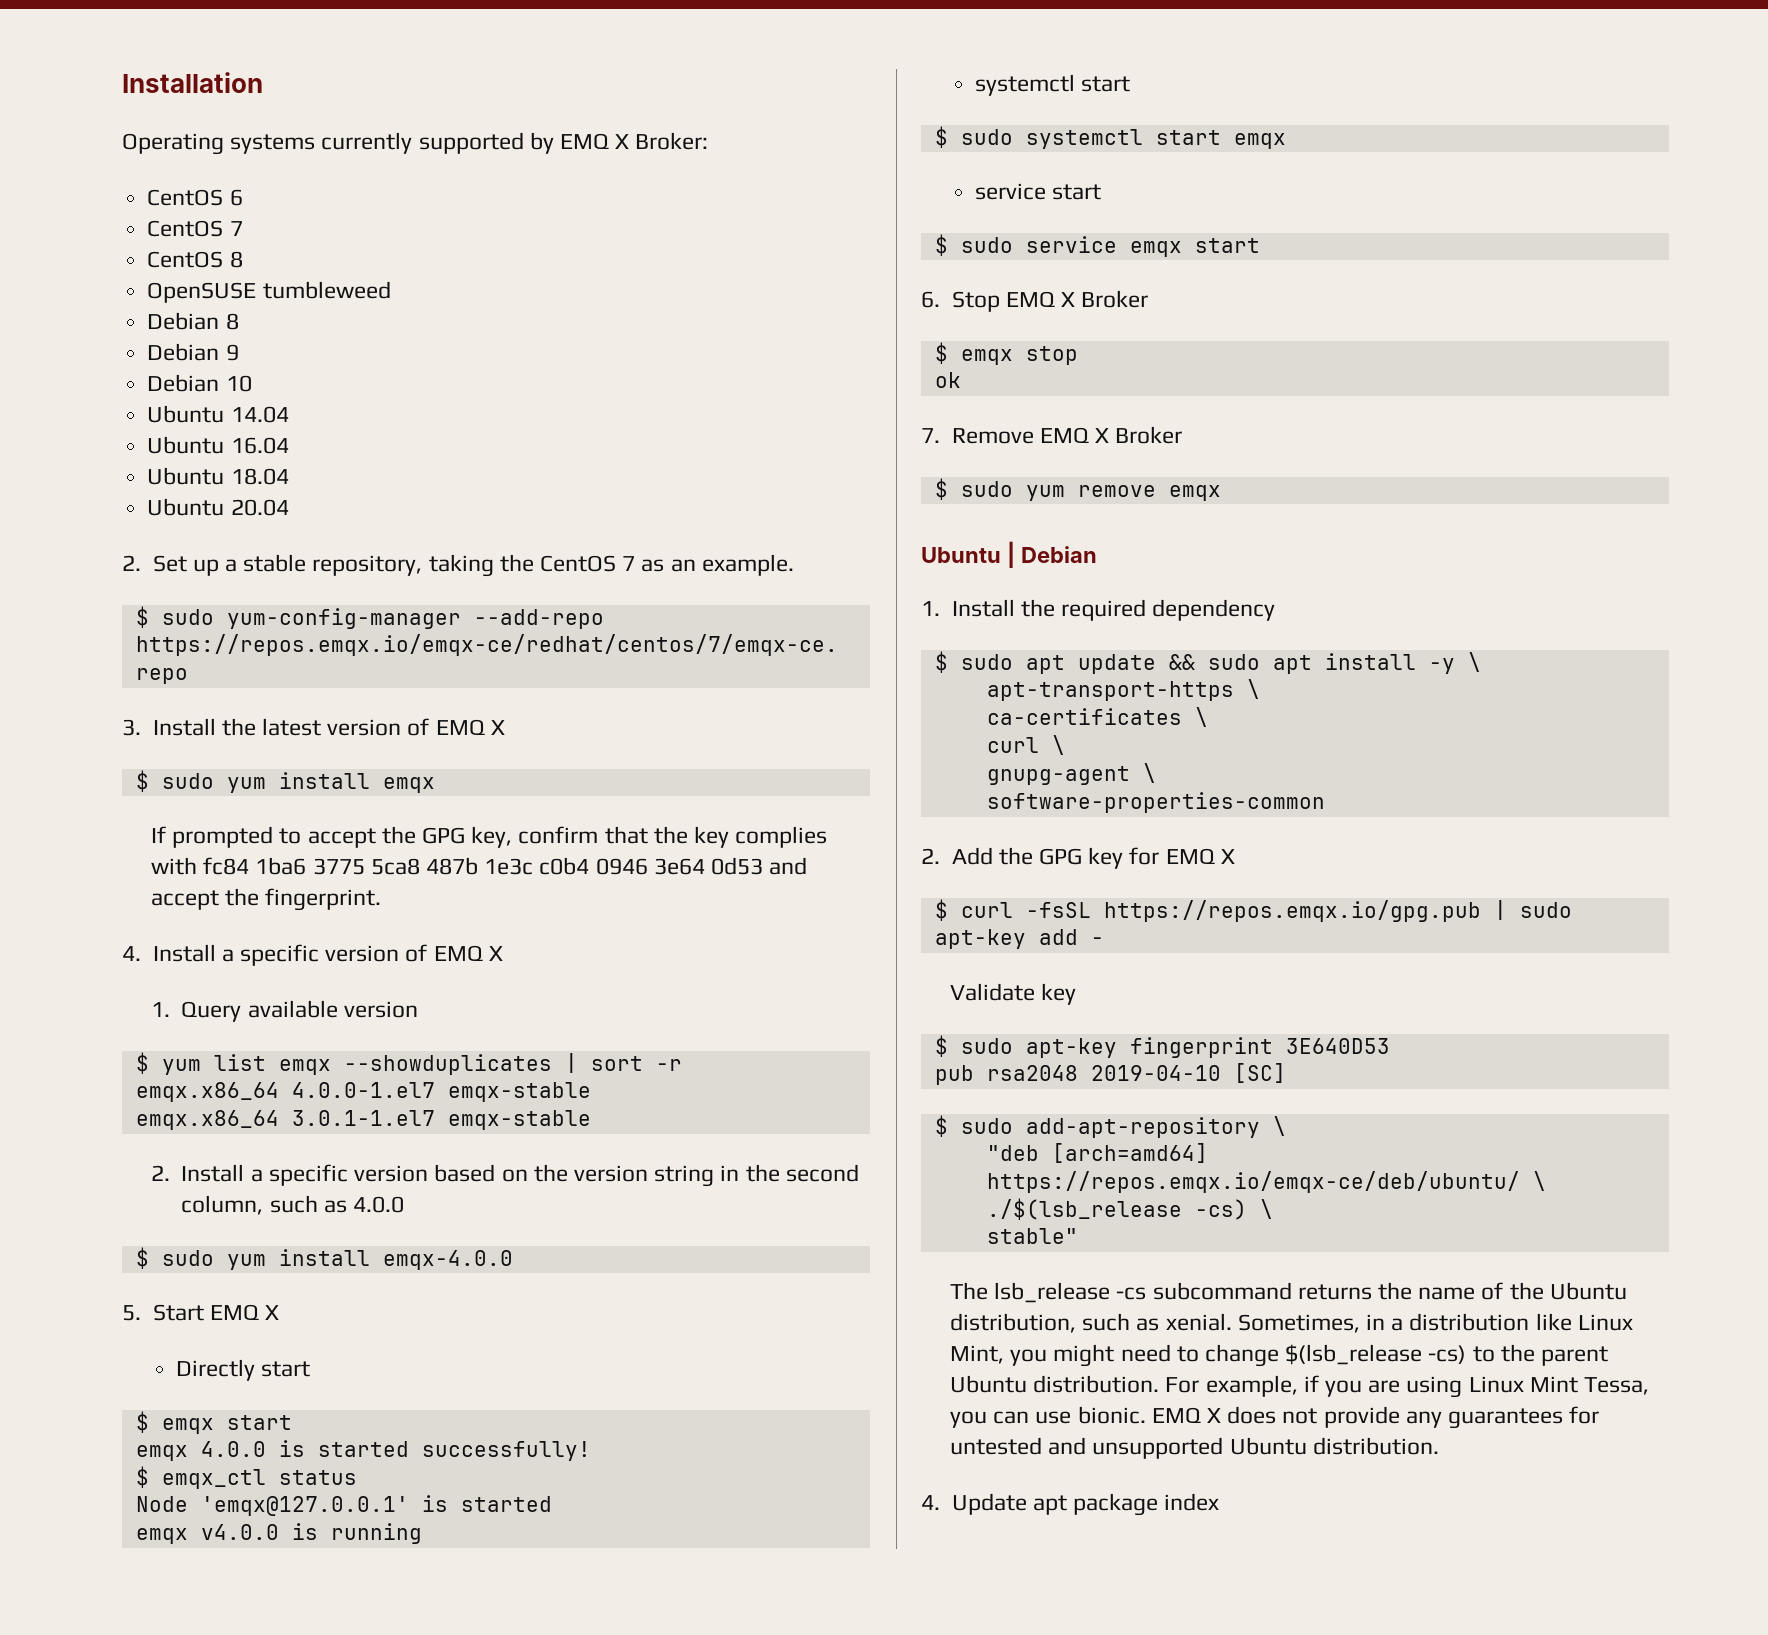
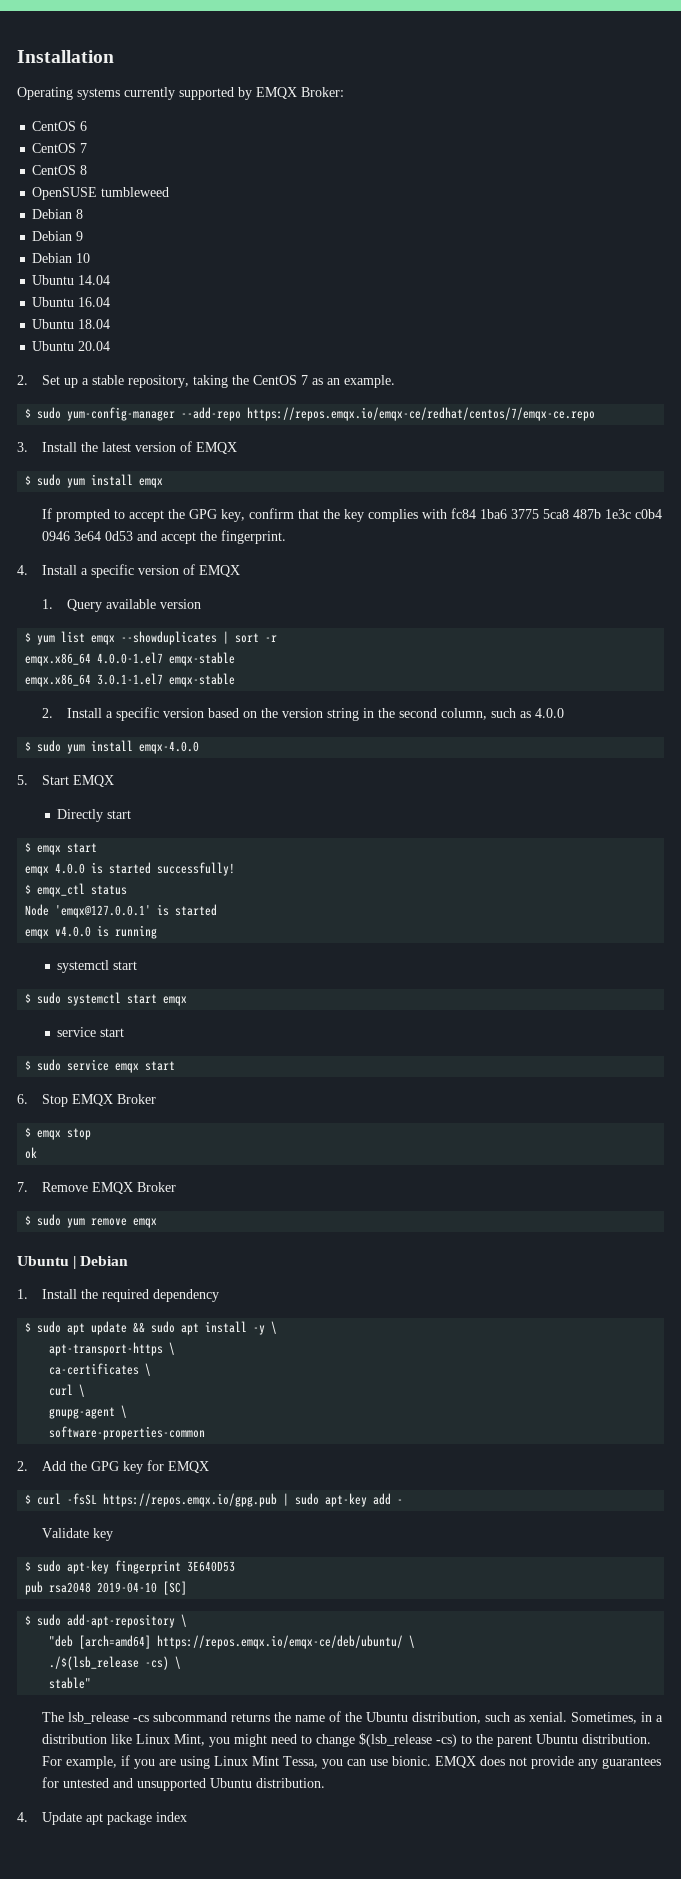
- Operating systems currently supported by EMQ X Broker:
+ Operating systems currently supported by EMQX Broker:
- 3. Install the latest version of EMQ X
+ 3. Install the latest version of EMQX
- 4. Install a specific version of EMQ X
+ 4. Install a specific version of EMQX
- 5. Start EMQ X
+ 5. Start EMQX
- 6. Stop EMQ X Broker
+ 6. Stop EMQX Broker
- 7. Remove EMQ X Broker
+ 7. Remove EMQX Broker
- 2. Add the GPG key for EMQ X
+ 2. Add the GPG key for EMQX
- EMQ X does not provide any guarantees for untested and unsupported Ubuntu distribution.
+ EMQX does not provide any guarantees for untested and unsupported Ubuntu distribution.

